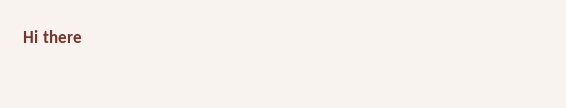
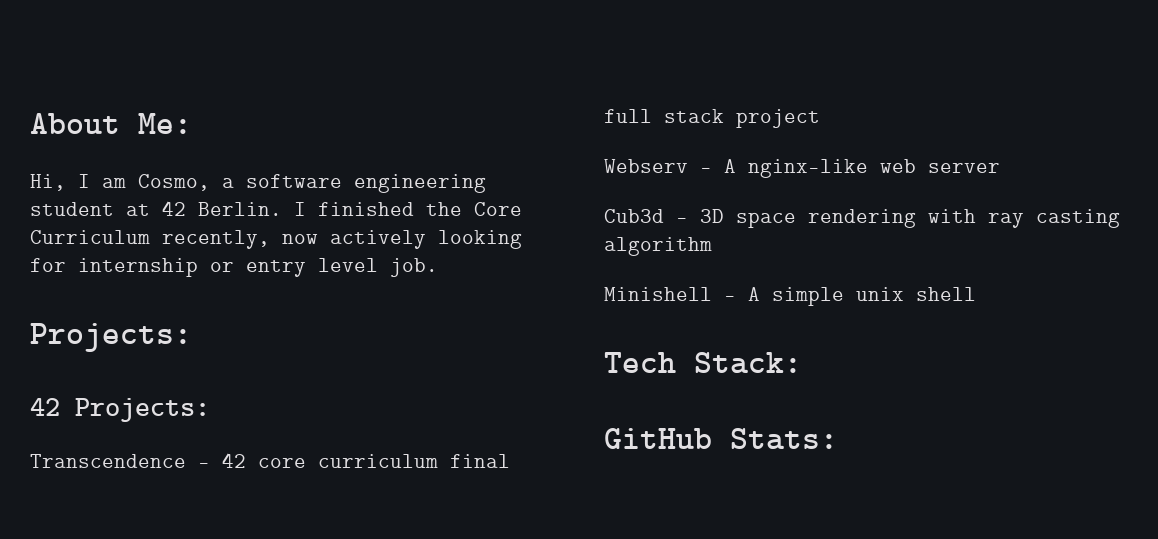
- Hi there
+ About Me:
+ Hi, I am Cosmo, a software engineering student at 42 Berlin. I finished the Core Curriculum recently, now actively looking for internship or entry level job.
+ Projects:
+ 42 Projects:
+ Transcendence - 42 core curriculum final full stack project
+ Webserv - A nginx-like web server
+ Cub3d - 3D space rendering with ray casting algorithm
+ Minishell - A simple unix shell
+ Tech Stack:
+ GitHub Stats:

